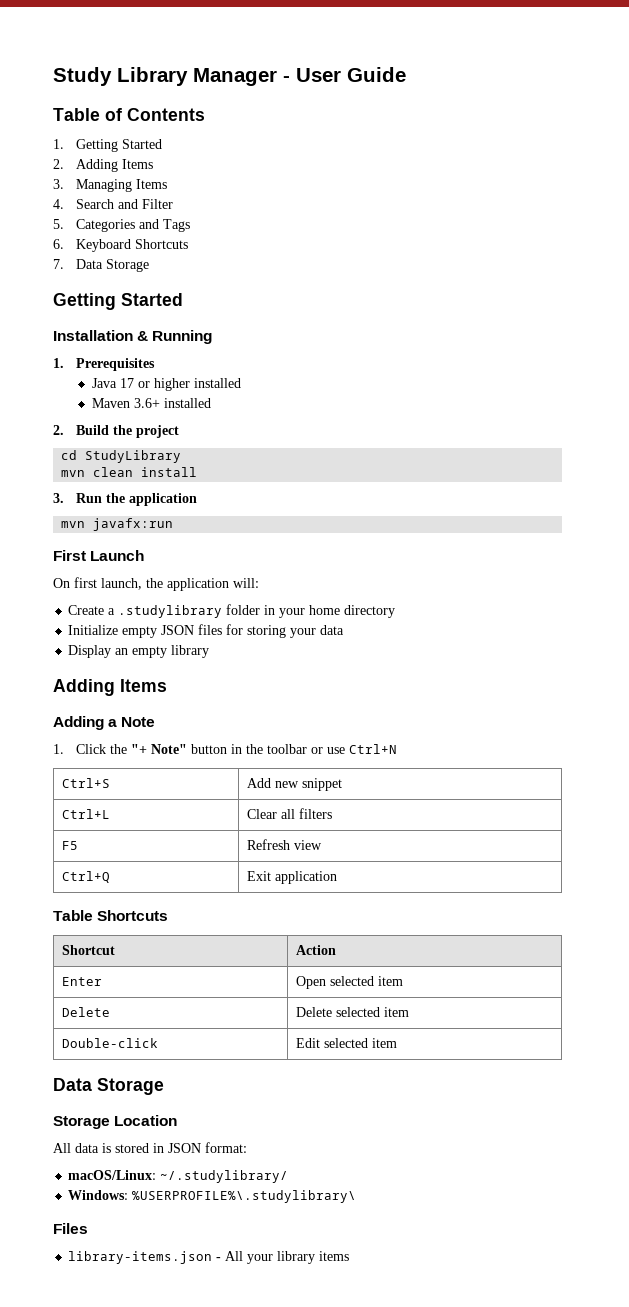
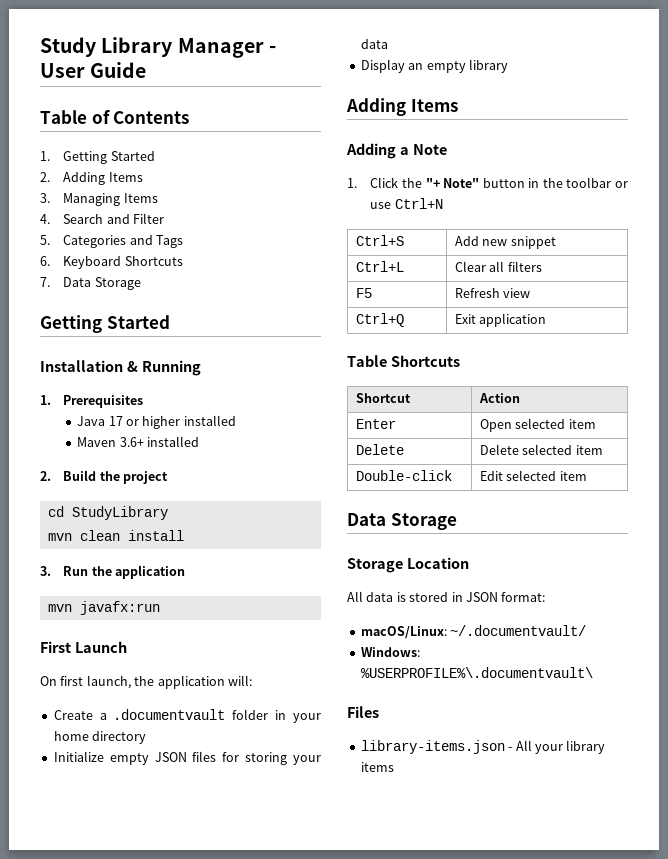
- Create a .studylibrary folder in your home directory
+ Create a .documentvault folder in your home directory
- macOS/Linux: ~/.studylibrary/
+ macOS/Linux: ~/.documentvault/
- Windows: %USERPROFILE%\.studylibrary\
+ Windows: %USERPROFILE%\.documentvault\

